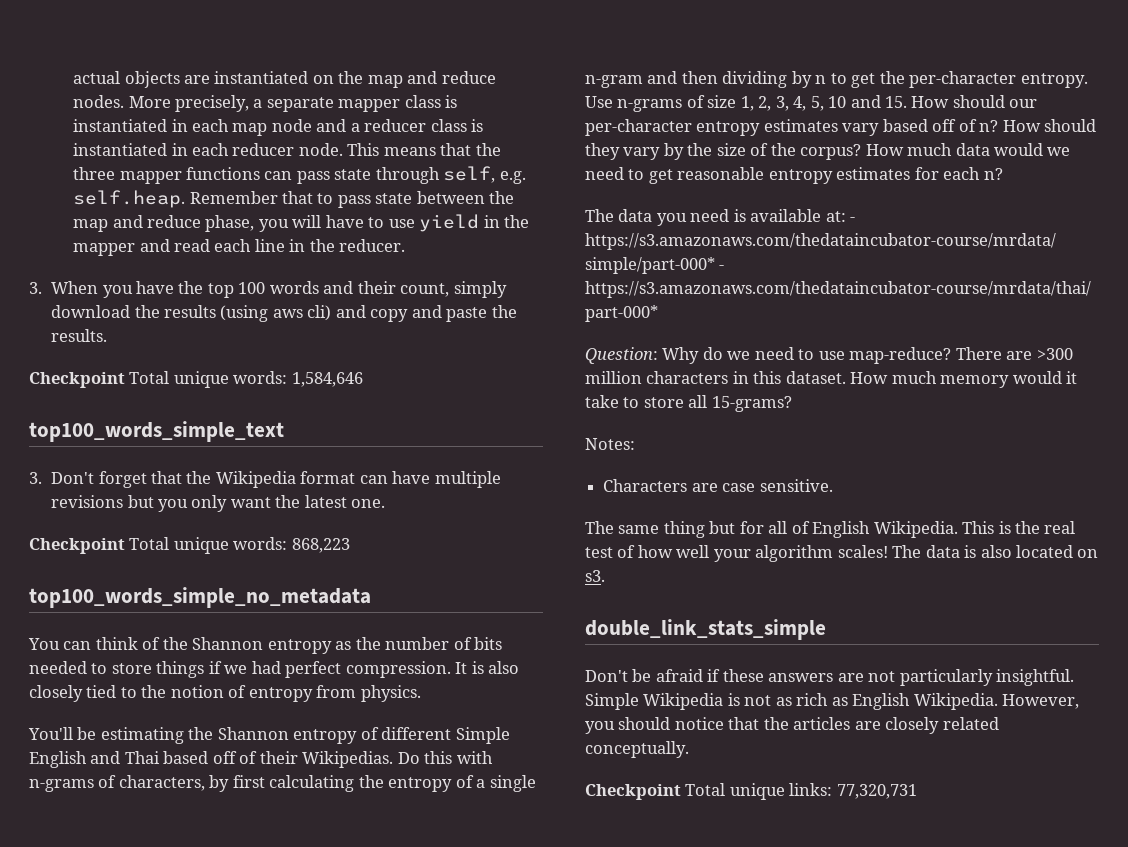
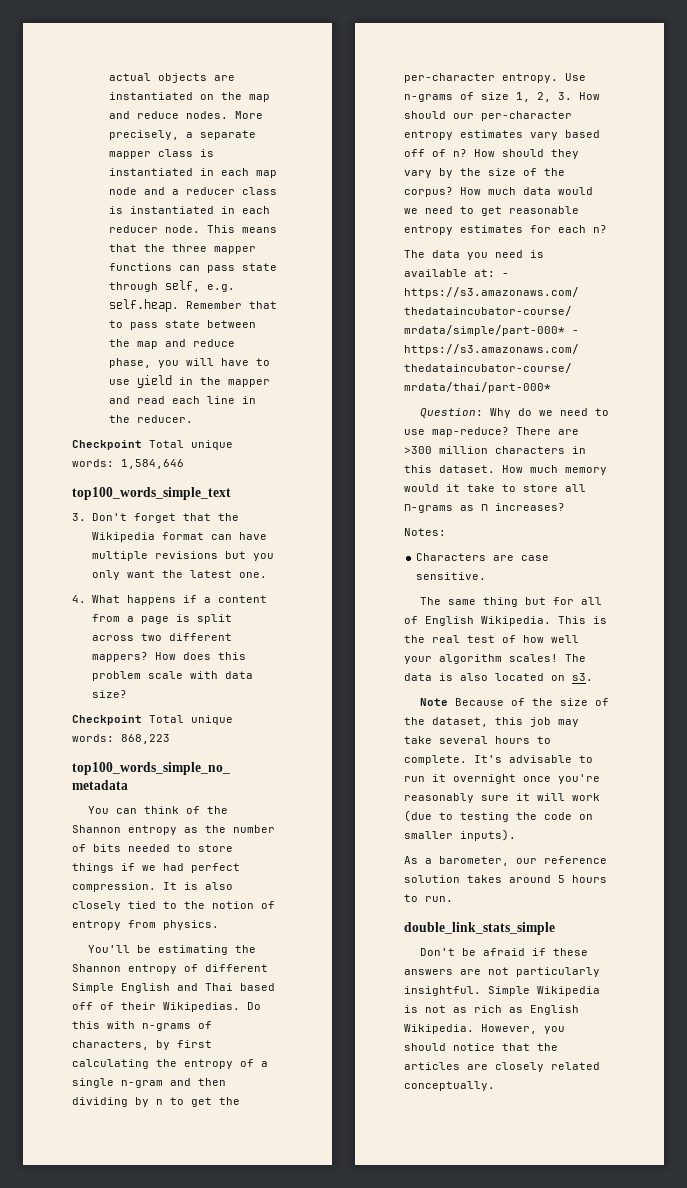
- 3. When you have the top 100 words and their count, simply download the results (using aws cli) and copy and paste the results.
+ 4. What happens if a content from a page is split across two different mappers? How does this problem scale with data size?
- Use n-grams of size 1, 2, 3, 4, 5, 10 and 15. How should our per-character entropy estimates vary based off of n?
+ Use n-grams of size 1, 2, 3. How should our per-character entropy estimates vary based off of n?
- How much memory would it take to store all 15-grams?
+ How much memory would it take to store all n-grams as n increases?
+ Note Because of the size of the dataset, this job may take several hours to complete. It's advisable to run it overnight once you're reasonably sure it will work (due to testing the code on smaller inputs).
+ As a barometer, our reference solution takes around 5 hours to run.
- Checkpoint Total unique links: 77,320,731

